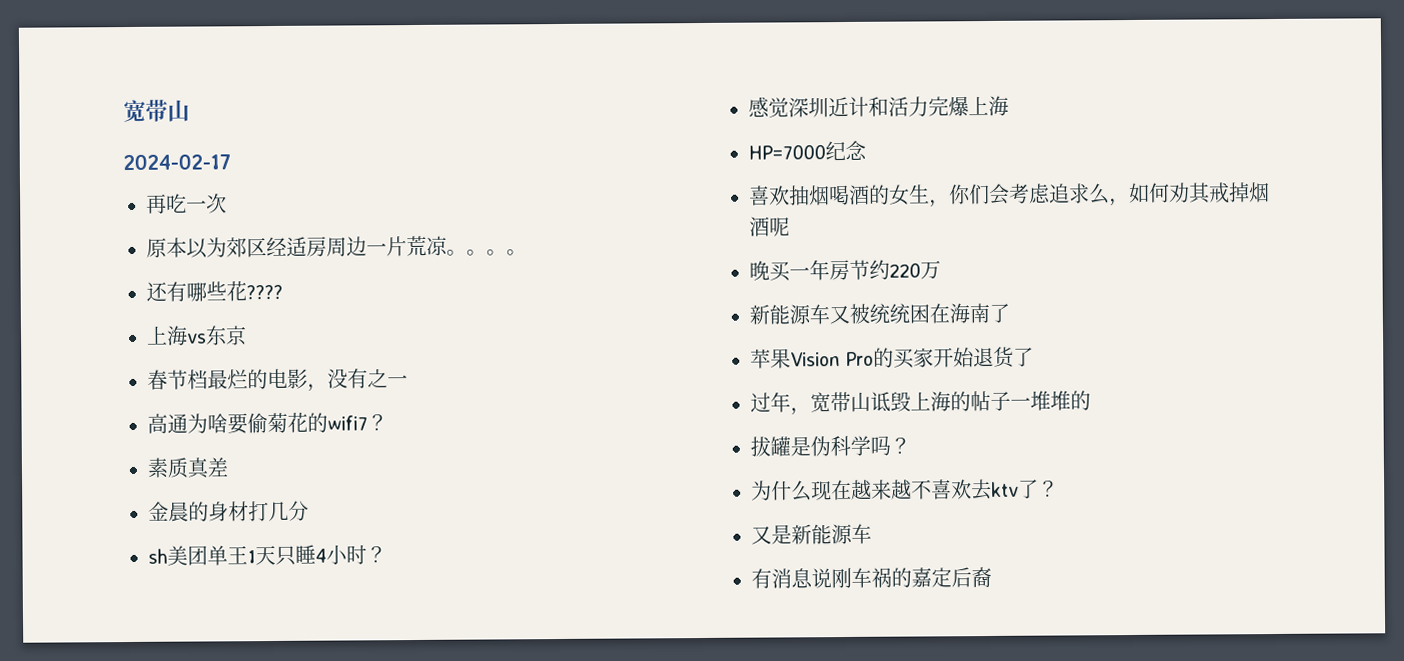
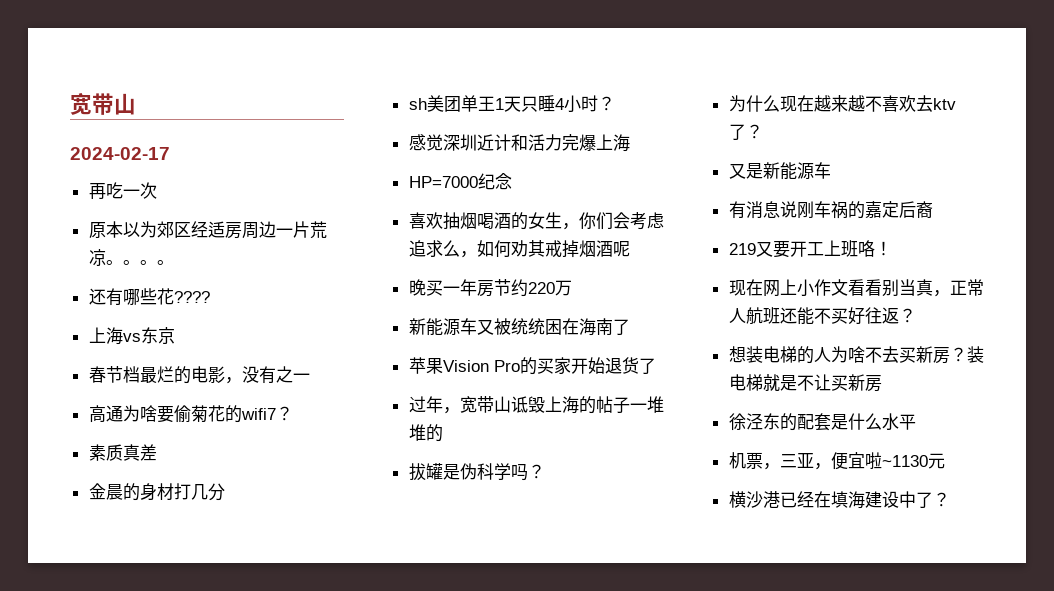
+ 219又要开工上班咯！
+ 现在网上小作文看看别当真，正常人航班还能不买好往返？
+ 想装电梯的人为啥不去买新房？装电梯就是不让买新房
+ 徐泾东的配套是什么水平
+ 机票，三亚，便宜啦~1130元
+ 横沙港已经在填海建设中了？

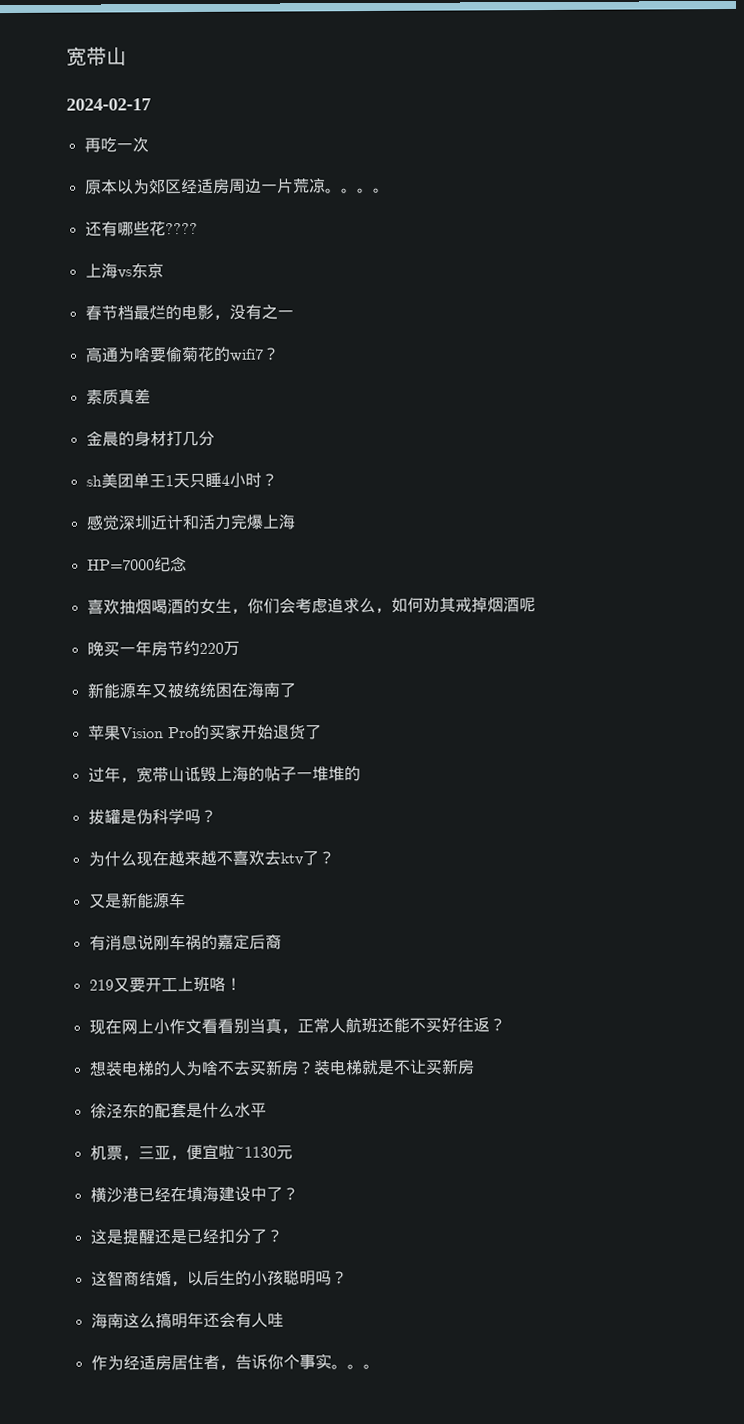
+ 这是提醒还是已经扣分了？
+ 这智商结婚，以后生的小孩聪明吗？
+ 海南这么搞明年还会有人哇
+ 作为经适房居住者，告诉你个事实。。。

